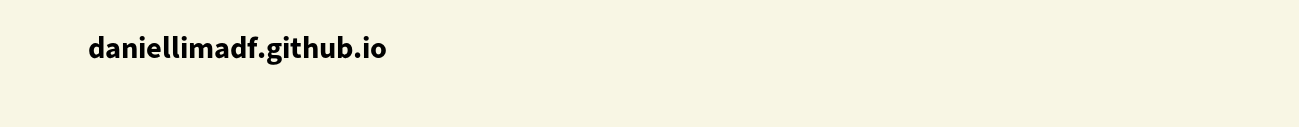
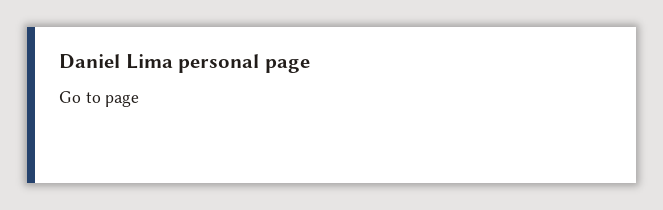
- daniellimadf.github.io
+ Daniel Lima personal page
+ Go to page

